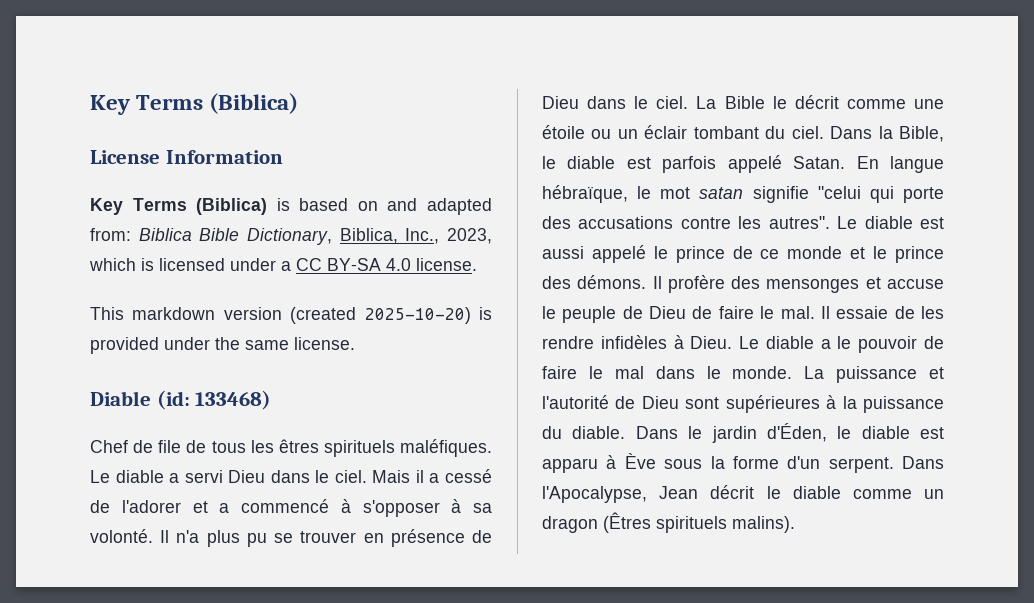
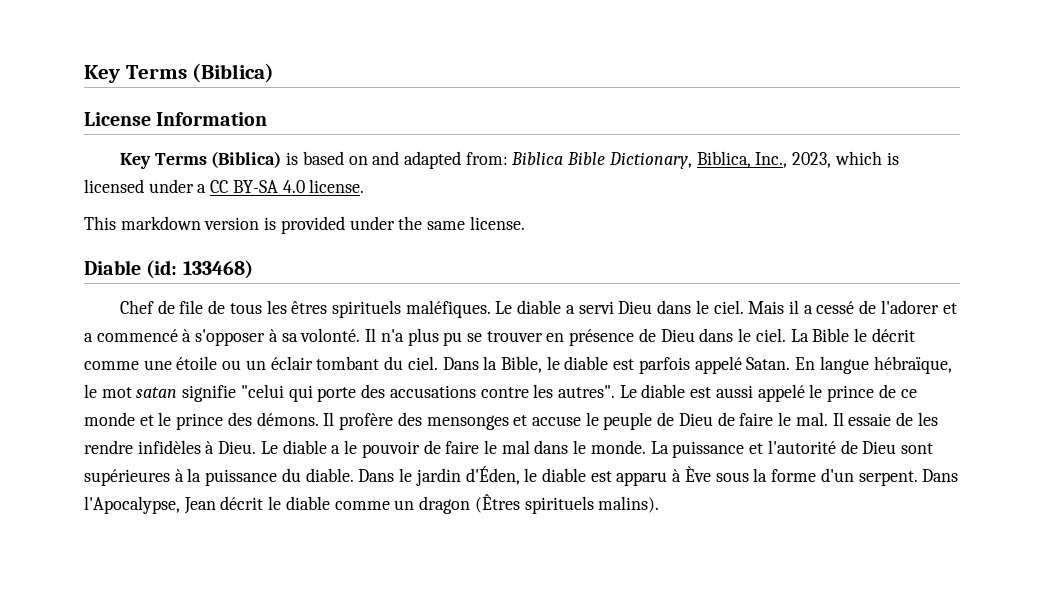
- This markdown version (created 2025-10-20) is provided under the same license.
+ This markdown version is provided under the same license.

